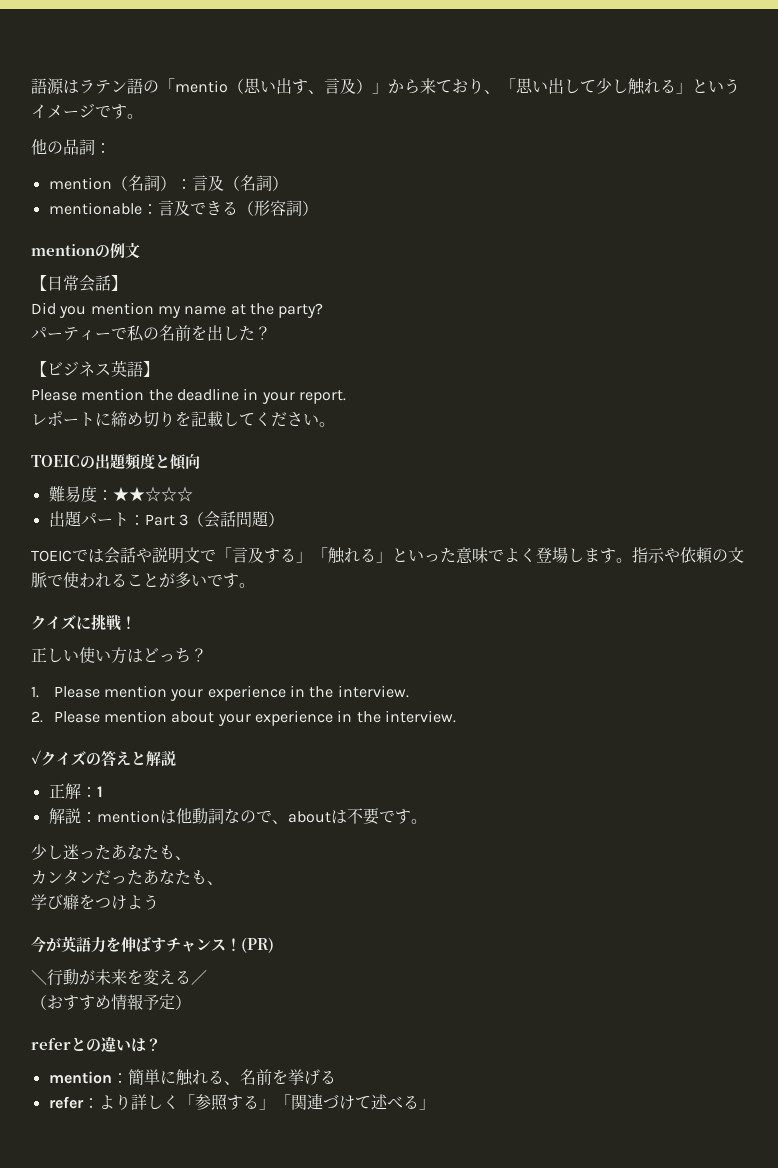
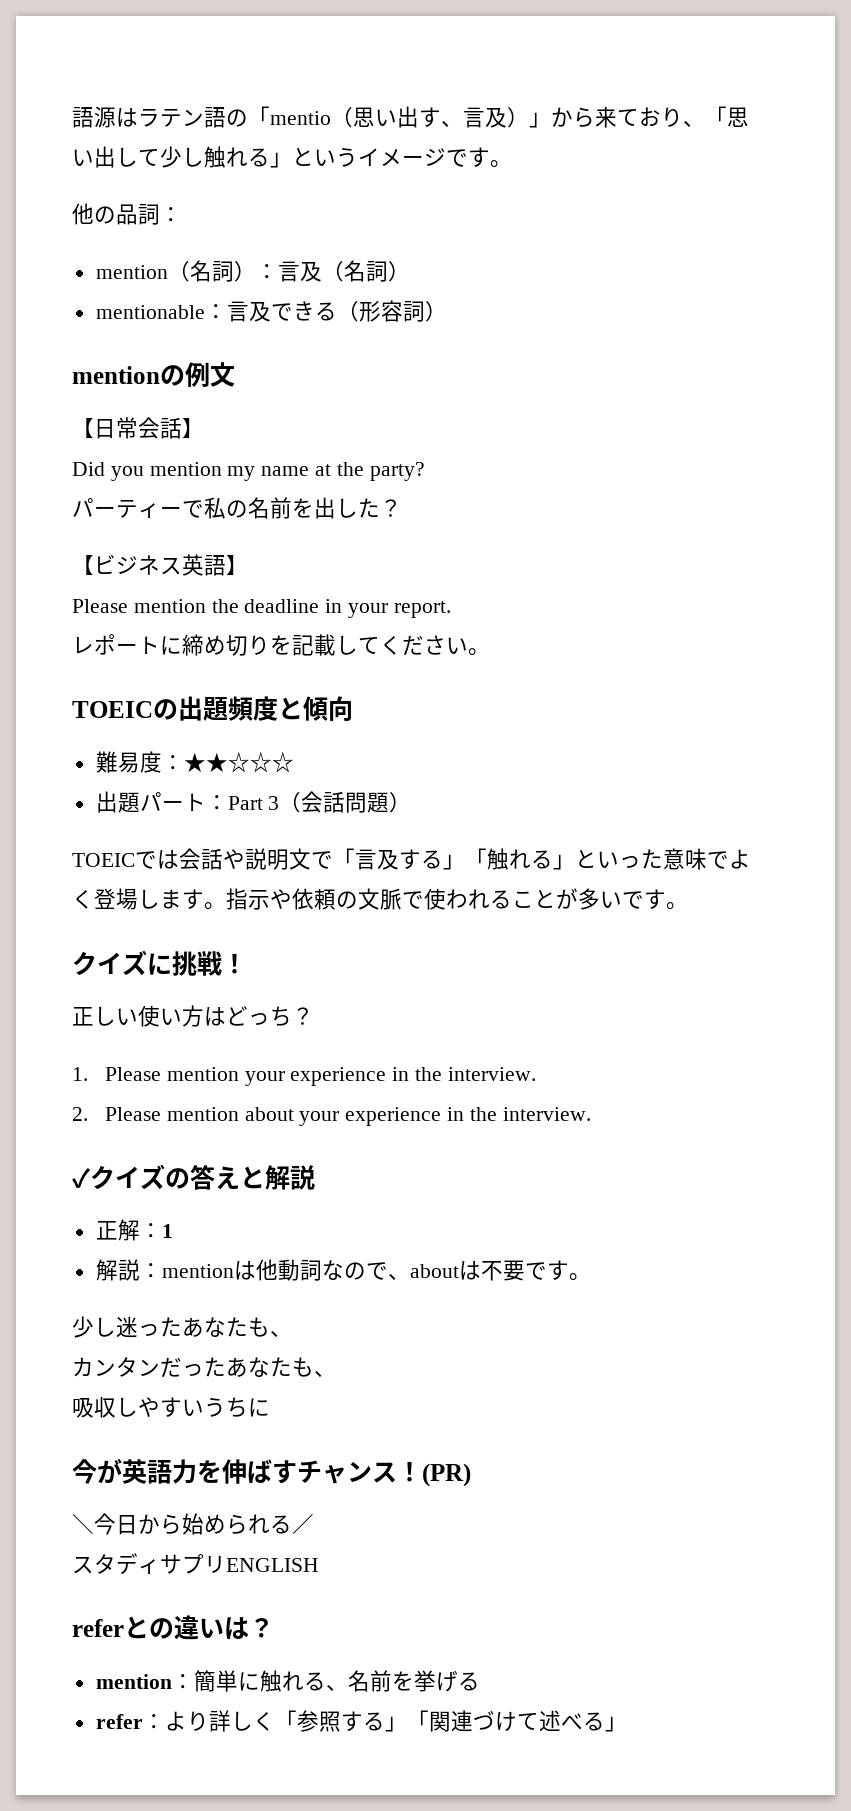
- 学び癖をつけよう
+ 吸収しやすいうちに
- ＼行動が未来を変える／
- （おすすめ情報予定）
+ ＼今日から始められる／
+ スタディサプリENGLISH

